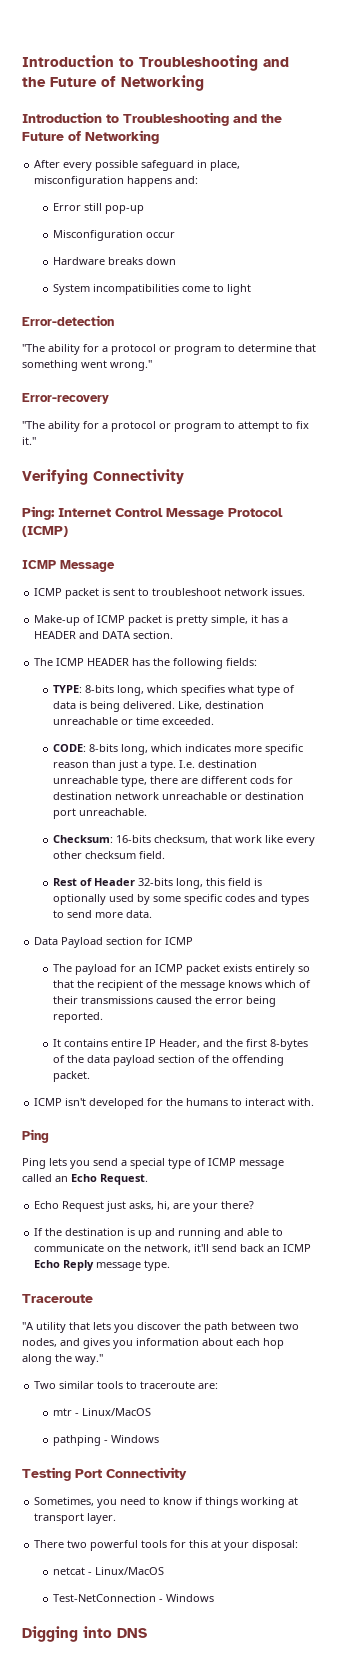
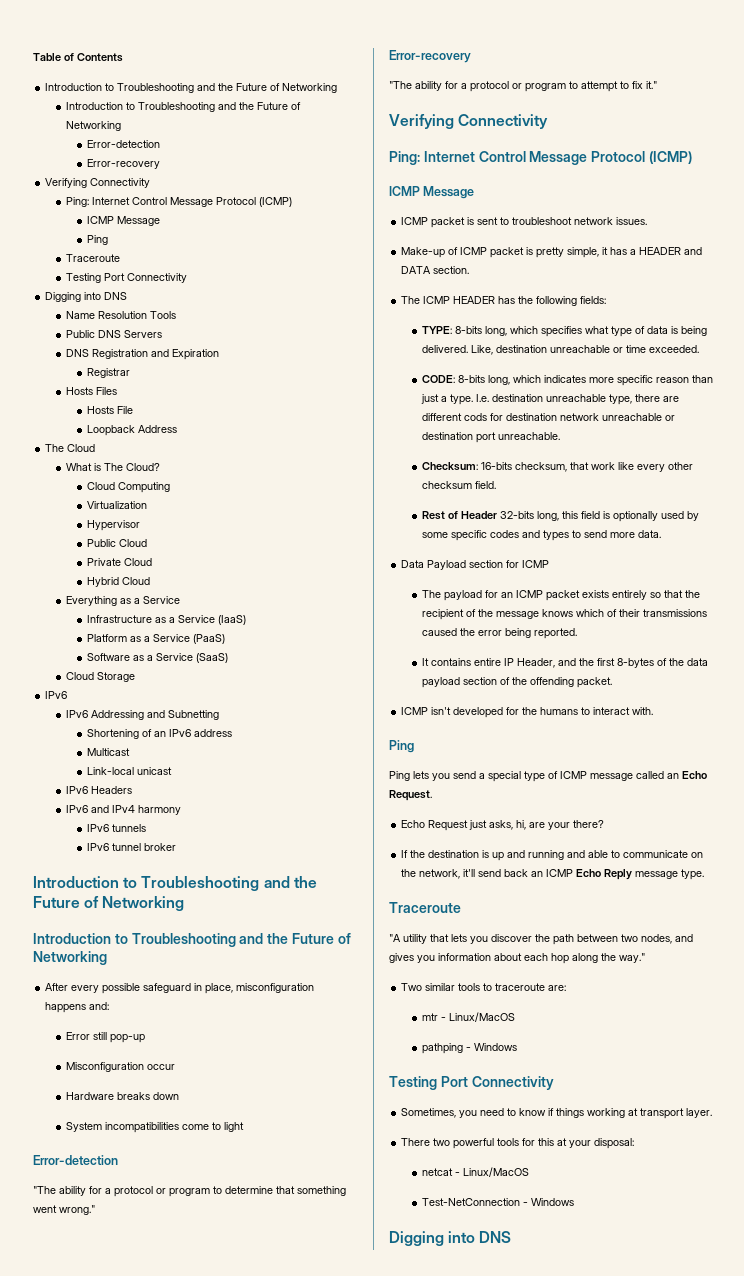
+ Table of Contents
+ Introduction to Troubleshooting and the Future of Networking
+ Introduction to Troubleshooting and the Future of Networking
+ Error-detection
+ Error-recovery
+ Verifying Connectivity
+ Ping: Internet Control Message Protocol (ICMP)
+ ICMP Message
+ Ping
+ Traceroute
+ Testing Port Connectivity
+ Digging into DNS
+ Name Resolution Tools
+ Public DNS Servers
+ DNS Registration and Expiration
+ Registrar
+ Hosts Files
+ Hosts File
+ Loopback Address
+ The Cloud
+ What is The Cloud?
+ Cloud Computing
+ Virtualization
+ Hypervisor
+ Public Cloud
+ Private Cloud
+ Hybrid Cloud
+ Everything as a Service
+ Infrastructure as a Service (IaaS)
+ Platform as a Service (PaaS)
+ Software as a Service (SaaS)
+ Cloud Storage
+ IPv6
+ IPv6 Addressing and Subnetting
+ Shortening of an IPv6 address
+ Multicast
+ Link-local unicast
+ IPv6 Headers
+ IPv6 and IPv4 harmony
+ IPv6 tunnels
+ IPv6 tunnel broker

